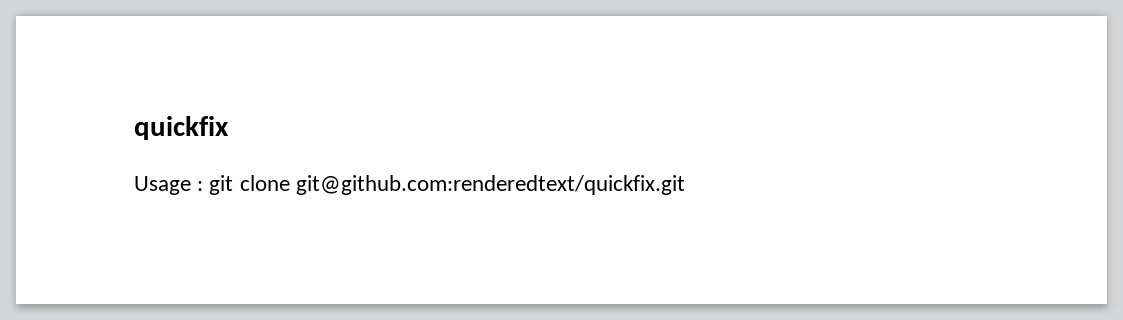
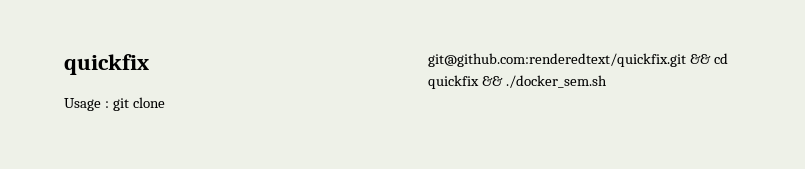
- Usage : git clone git@github.com:renderedtext/quickfix.git
+ Usage : git clone git@github.com:renderedtext/quickfix.git && cd quickfix && ./docker_sem.sh

